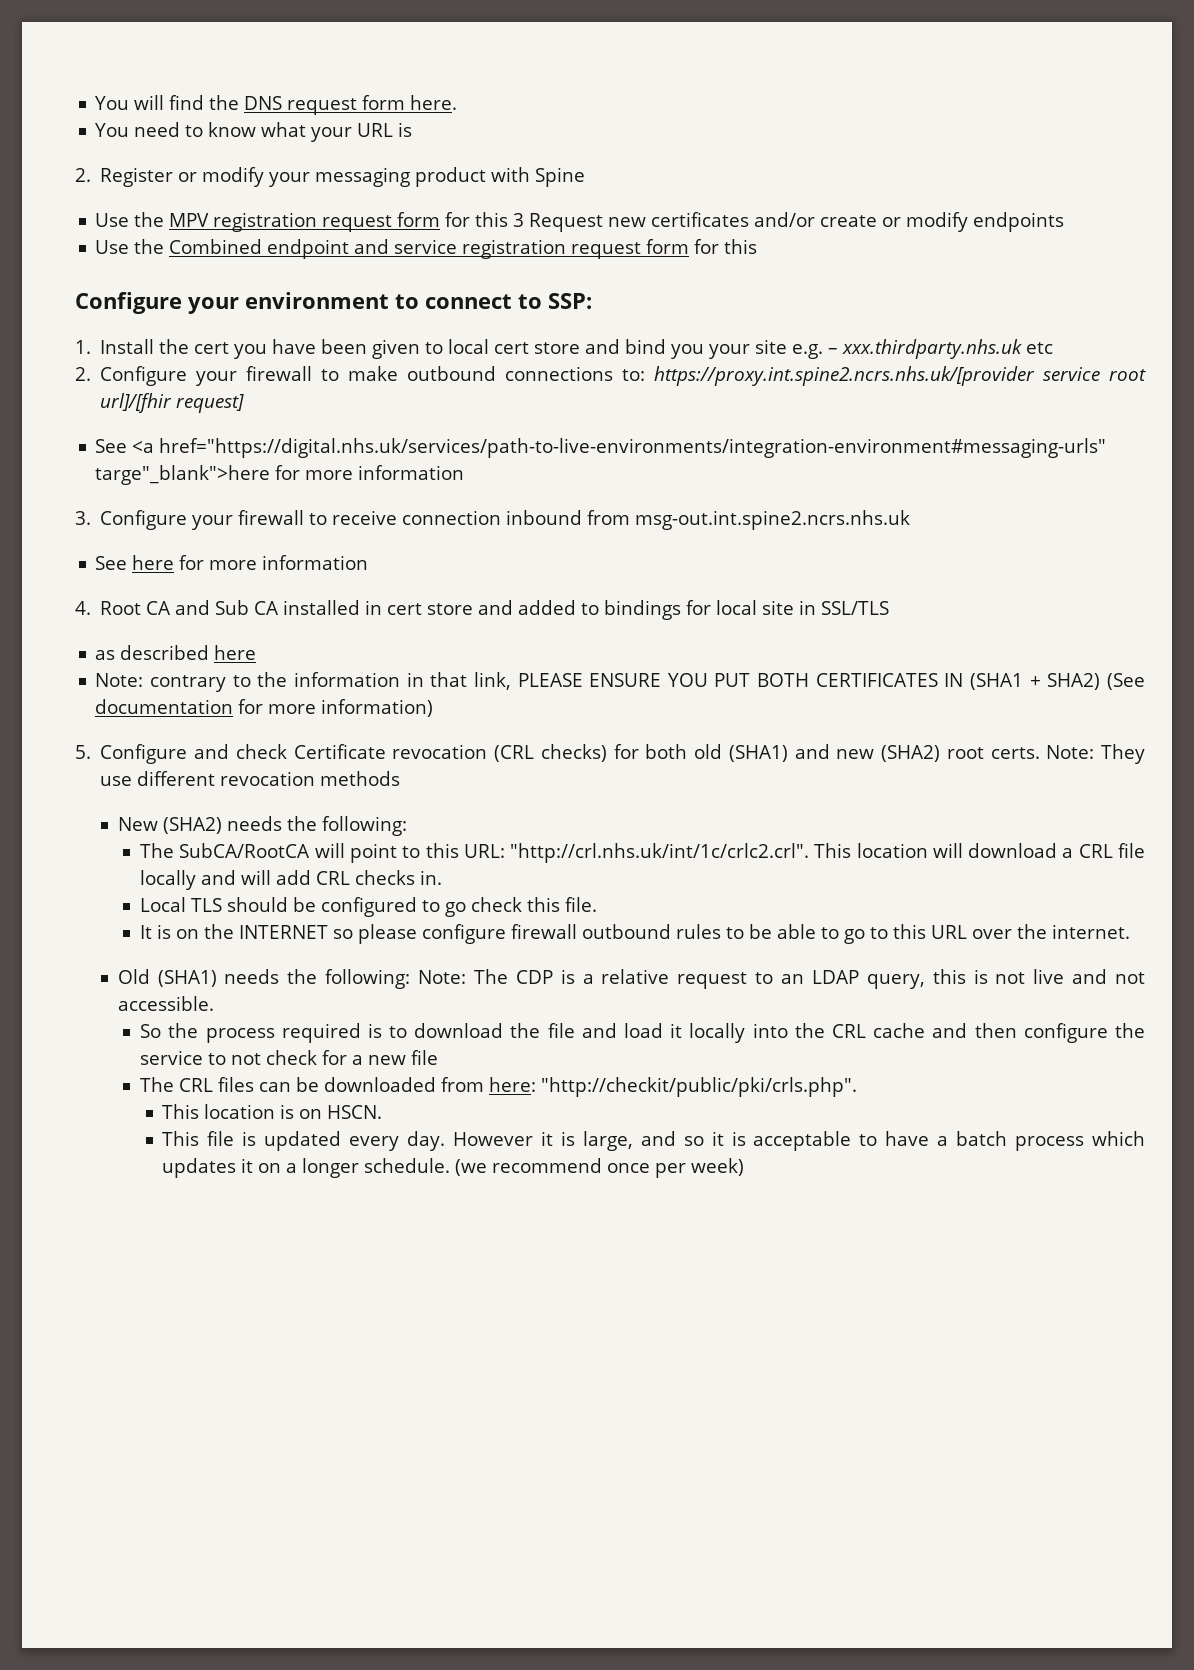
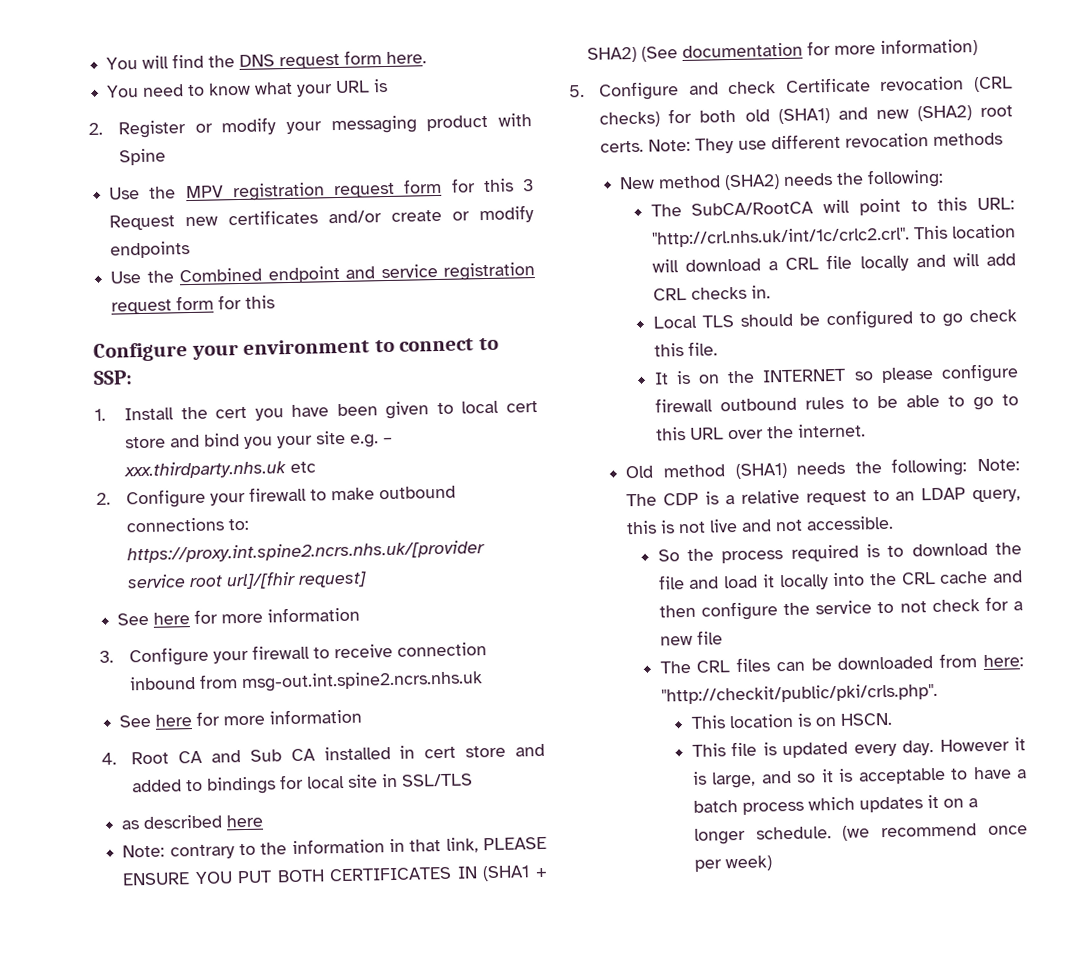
  2. Configure your firewall to make outbound connections to: https://proxy.int.spine2.ncrs.nhs.uk/[provider service root url]/[fhir request]
- See <a href="https://digital.nhs.uk/services/path-to-live-environments/integration-environment#messaging-urls" targe"_blank">here for more information
+ See here for more information
- New (SHA2) needs the following:
+ New method (SHA2) needs the following:
- Old (SHA1) needs the following: Note: The CDP is a relative request to an LDAP query, this is not live and not accessible.
+ Old method (SHA1) needs the following: Note: The CDP is a relative request to an LDAP query, this is not live and not accessible.

